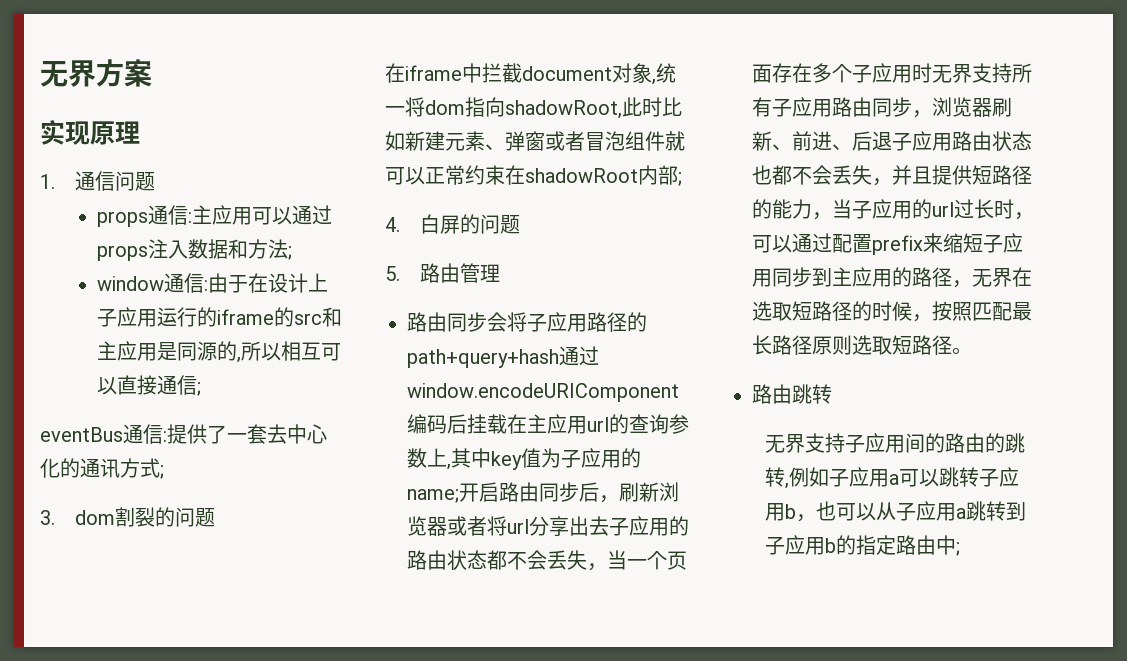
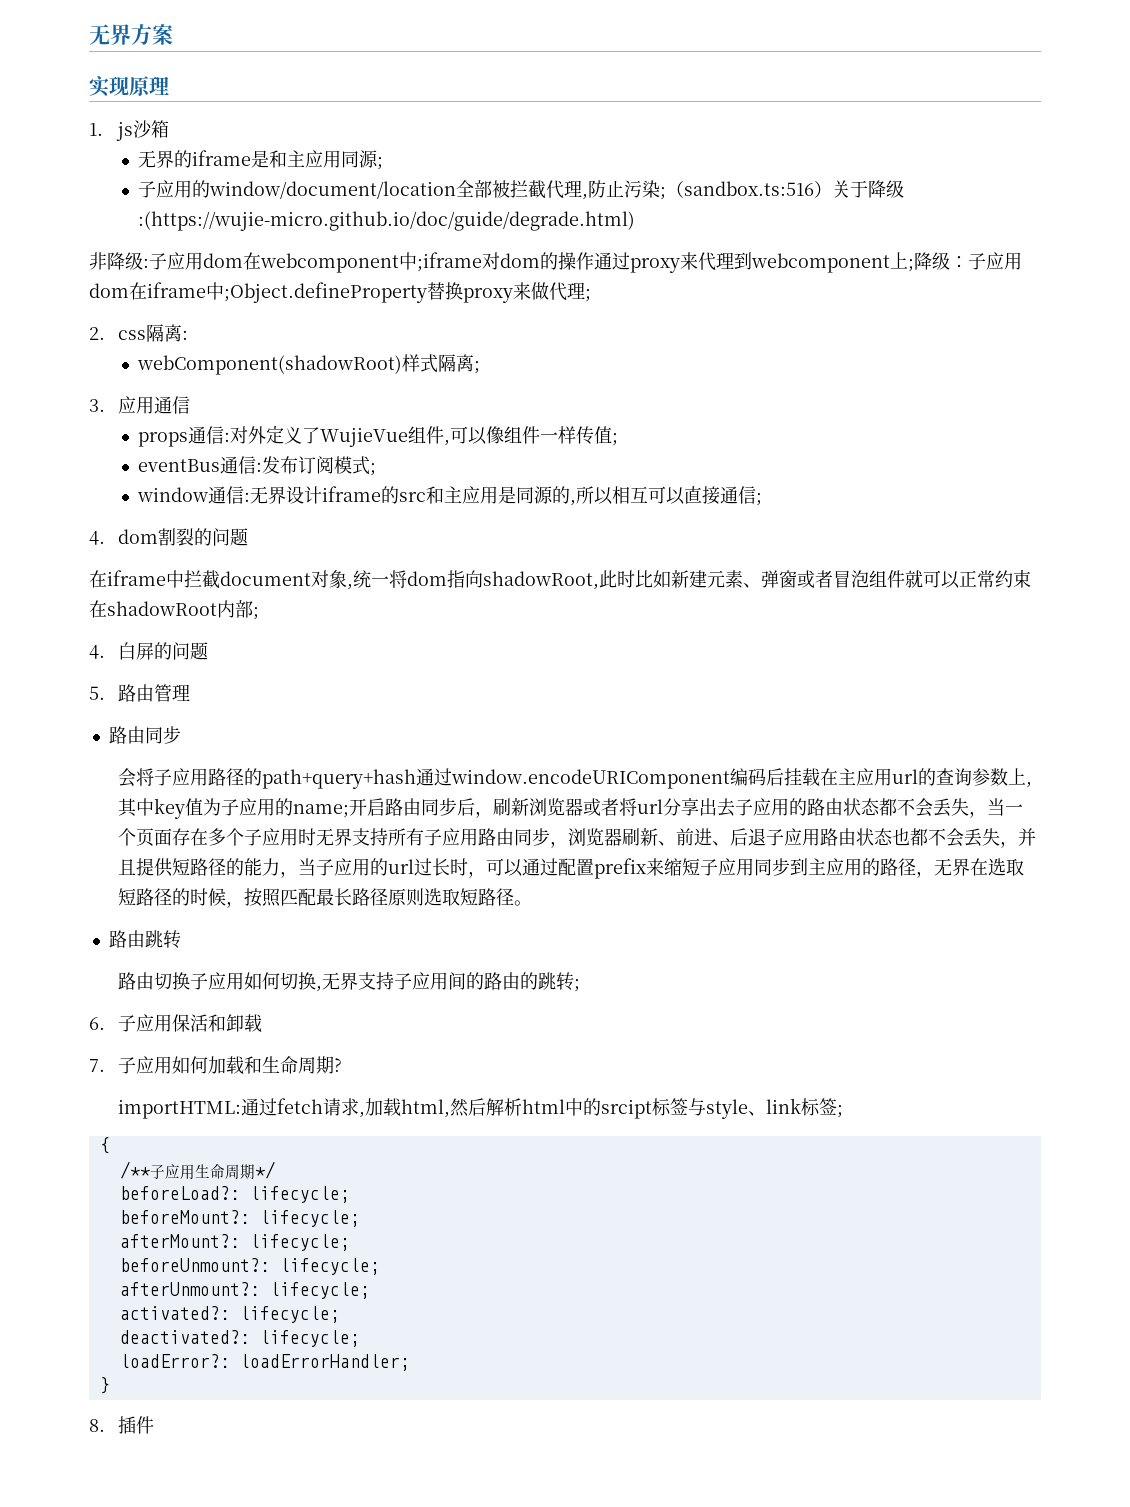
- 1.通信问题
+ 1. js沙箱
+ 无界的iframe是和主应用同源;
+ 子应用的window/document/location全部被拦截代理,防止污染;（sandbox.ts:516）关于降级:(https://wujie-micro.github.io/doc/guide/degrade.html)
+ 非降级:子应用dom在webcomponent中;iframe对dom的操作通过proxy来代理到webcomponent上;降级：子应用dom在iframe中;Object.defineProperty替换proxy来做代理;
+ 2. css隔离:
+ webComponent(shadowRoot)样式隔离;
+ 3.应用通信
- props通信:主应用可以通过props注入数据和方法;
- window通信:由于在设计上子应用运行的iframe的src和主应用是同源的,所以相互可以直接通信;
+ props通信:对外定义了WujieVue组件,可以像组件一样传值;
+ eventBus通信:发布订阅模式;
+ window通信:无界设计iframe的src和主应用是同源的,所以相互可以直接通信;
- eventBus通信:提供了一套去中心化的通讯方式;
- 3. dom割裂的问题
+ 4. dom割裂的问题
  5.路由管理
- 路由同步会将子应用路径的path+query+hash通过window.encodeURIComponent编码后挂载在主应用url的查询参数上,其中key值为子应用的name;
+ 路由同步
+ 会将子应用路径的path+query+hash通过window.encodeURIComponent编码后挂载在主应用url的查询参数上,其中key值为子应用的name;
- 无界支持子应用间的路由的跳转,例如子应用a可以跳转子应用b，也可以从子应用a跳转到子应用b的指定路由中;
+ 路由切换子应用如何切换,无界支持子应用间的路由的跳转;
+ 6.子应用保活和卸载
+ 7.子应用如何加载和生命周期?
+ importHTML:通过fetch请求,加载html,然后解析html中的srcipt标签与style、link标签;
+ {
+ /**子应用生命周期*/
+ beforeLoad?: lifecycle;
+ beforeMount?: lifecycle;
+ afterMount?: lifecycle;
+ beforeUnmount?: lifecycle;
+ afterUnmount?: lifecycle;
+ activated?: lifecycle;
+ deactivated?: lifecycle;
+ loadError?: loadErrorHandler;
+ }
+ 8.插件

